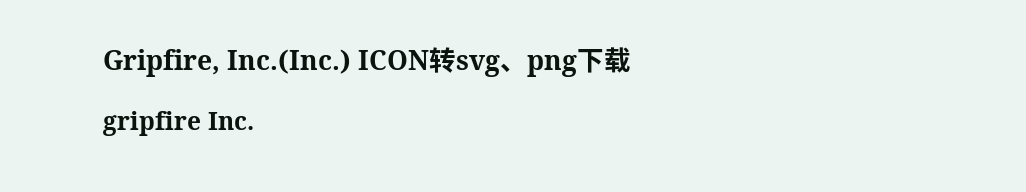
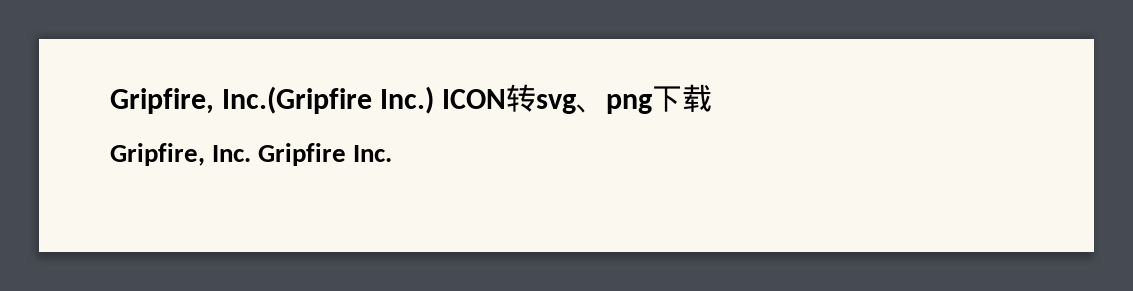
- Gripfire, Inc.(Inc.) ICON转svg、png下载
+ Gripfire, Inc.(Gripfire Inc.) ICON转svg、png下载
- gripfire Inc.
+ Gripfire, Inc. Gripfire Inc.

